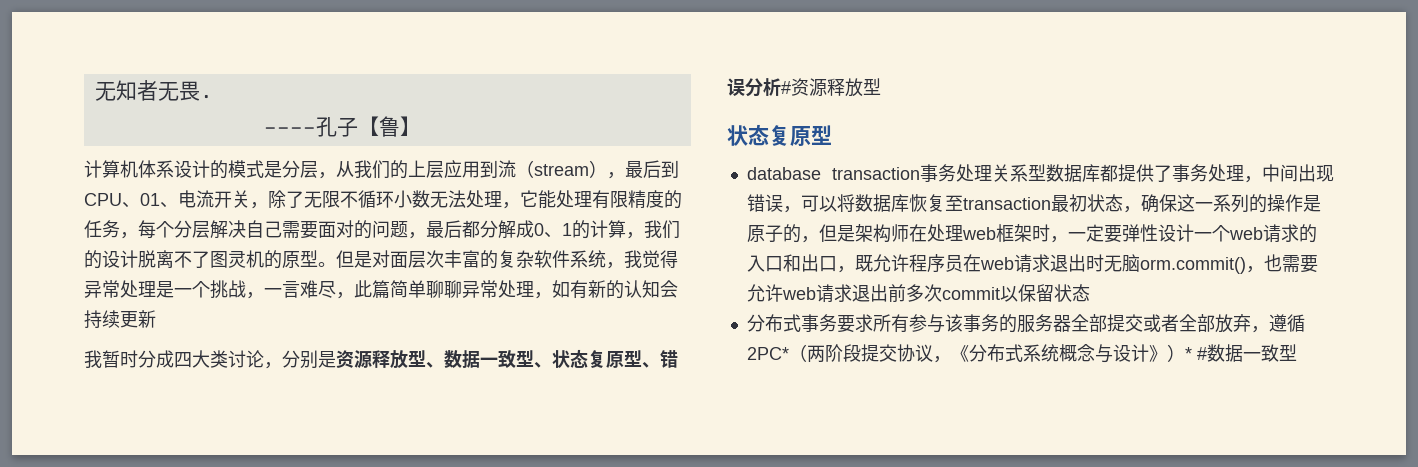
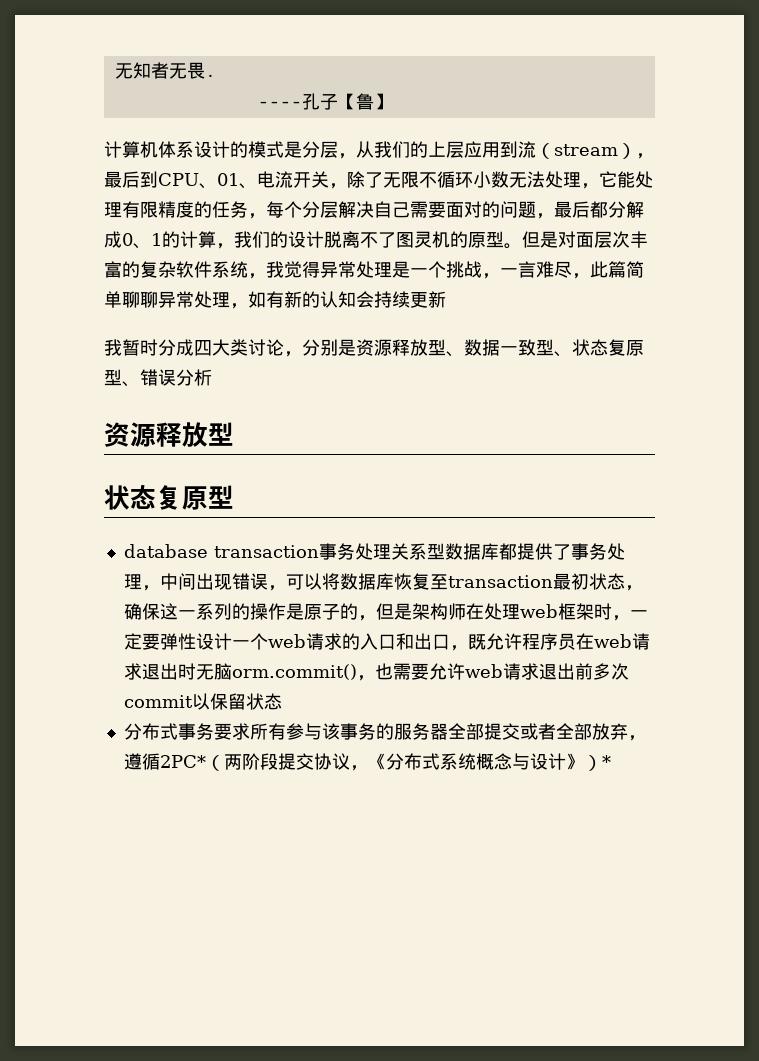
- 我暂时分成四大类讨论，分别是资源释放型、数据一致型、状态复原型、错误分析#资源释放型
+ 我暂时分成四大类讨论，分别是资源释放型、数据一致型、状态复原型、错误分析
+ 资源释放型
- 分布式事务要求所有参与该事务的服务器全部提交或者全部放弃，遵循2PC*（两阶段提交协议，《分布式系统概念与设计》）* #数据一致型
+ 分布式事务要求所有参与该事务的服务器全部提交或者全部放弃，遵循2PC*（两阶段提交协议，《分布式系统概念与设计》）*

